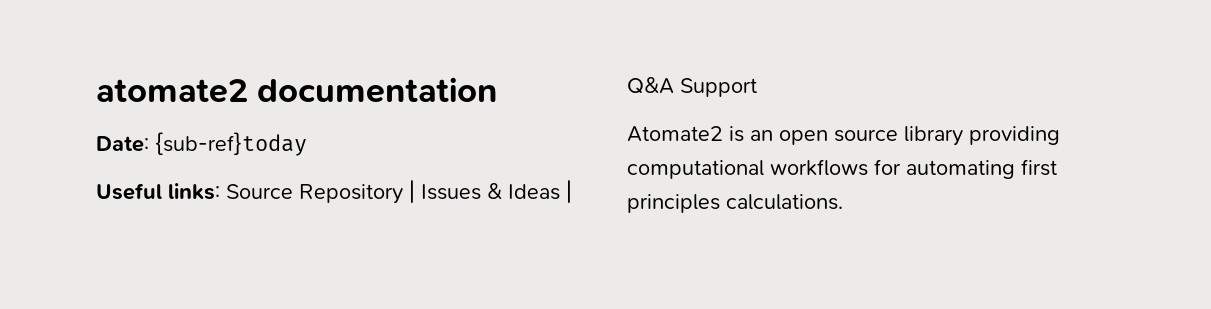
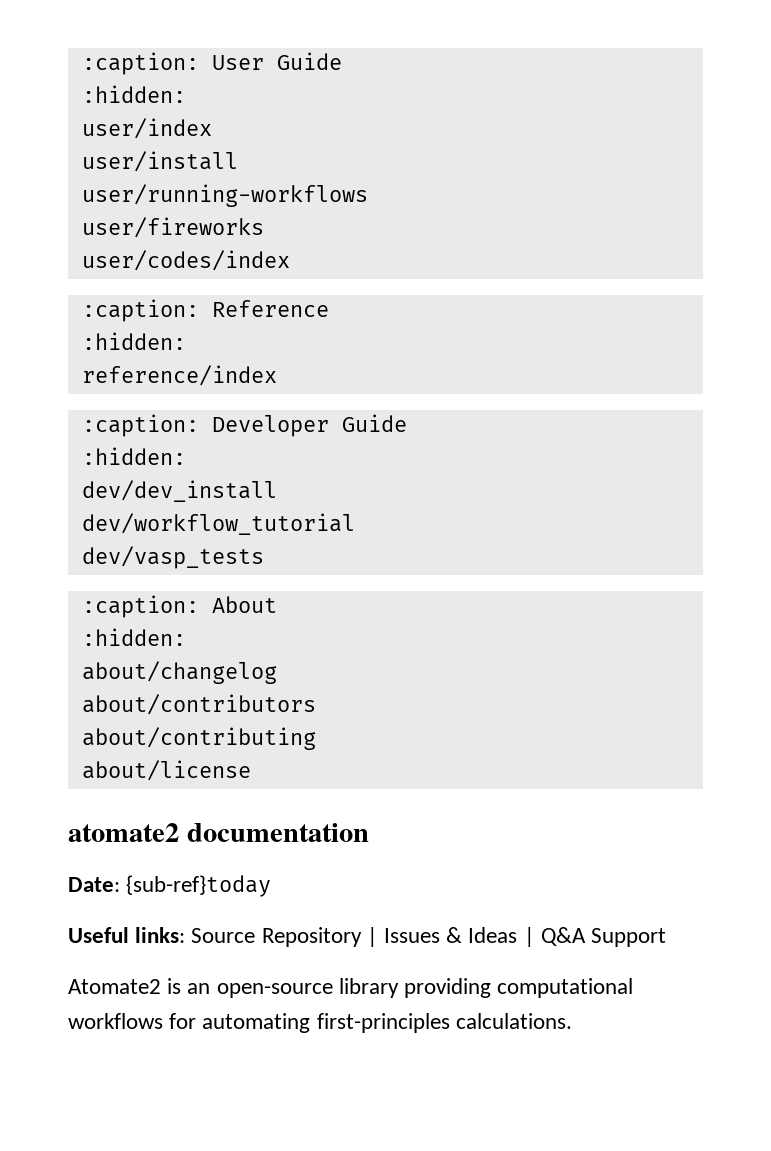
+ :caption: User Guide
+ :hidden:
+ user/index
+ user/install
+ user/running-workflows
+ user/fireworks
+ user/codes/index
+ :caption: Reference
+ :hidden:
+ reference/index
+ :caption: Developer Guide
+ :hidden:
+ dev/dev_install
+ dev/workflow_tutorial
+ dev/vasp_tests
+ :caption: About
+ :hidden:
+ about/changelog
+ about/contributors
+ about/contributing
+ about/license
- Atomate2 is an open source library providing computational workflows for automating first principles calculations.
+ Atomate2 is an open-source library providing computational workflows for automating first-principles calculations.

